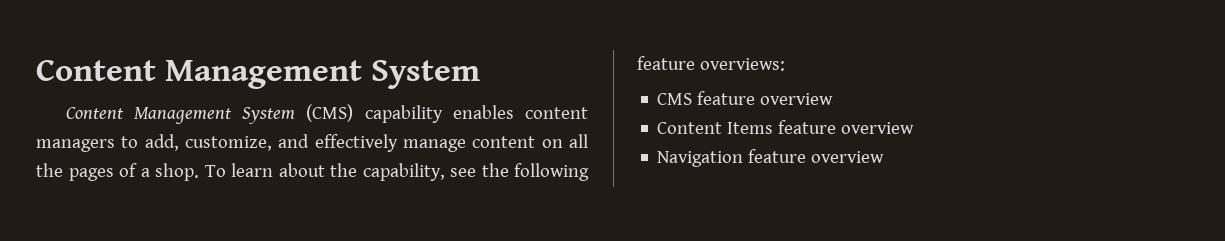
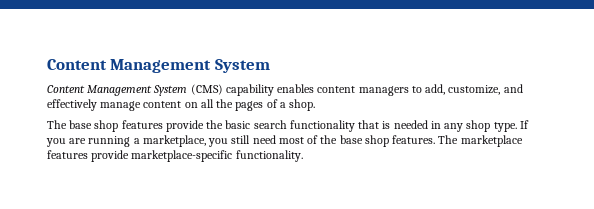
- Content Management System (CMS) capability enables content managers to add, customize, and effectively manage content on all the pages of a shop. To learn about the capability, see the following feature overviews:
- CMS feature overview
- Content Items feature overview
- Navigation feature overview
+ Content Management System (CMS) capability enables content managers to add, customize, and effectively manage content on all the pages of a shop.
+ The base shop features provide the basic search functionality that is needed in any shop type. If you are running a marketplace, you still need most of the base shop features. The marketplace features provide marketplace-specific functionality.

